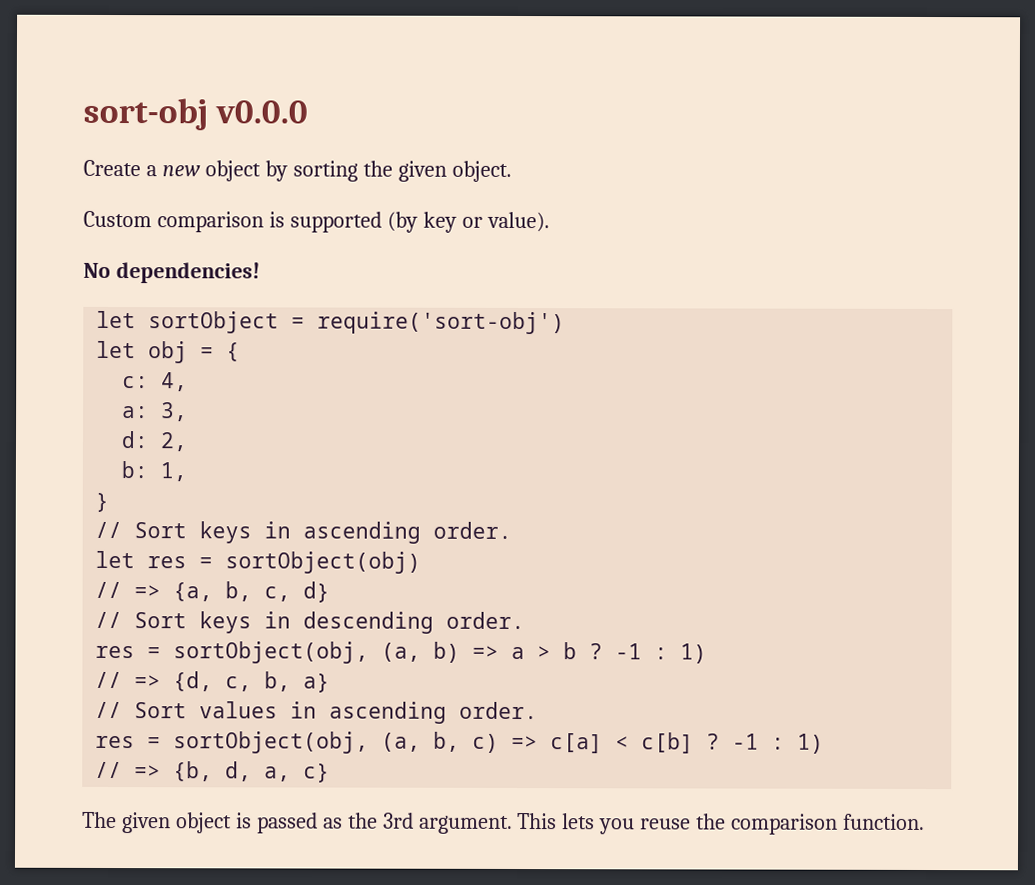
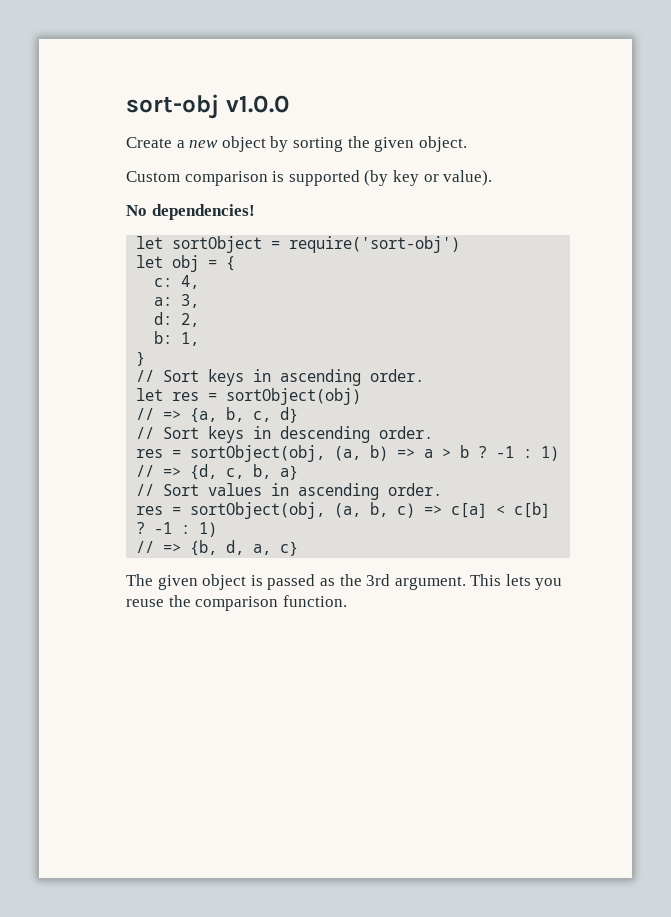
- sort-obj v0.0.0
+ sort-obj v1.0.0

